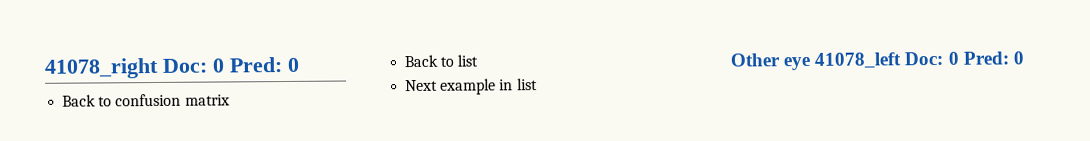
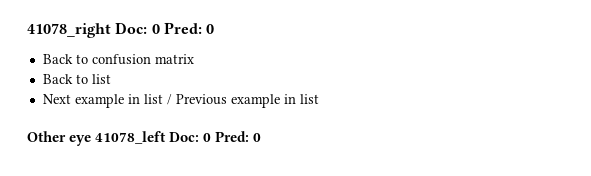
- Next example in list
+ Next example in list / Previous example in list

